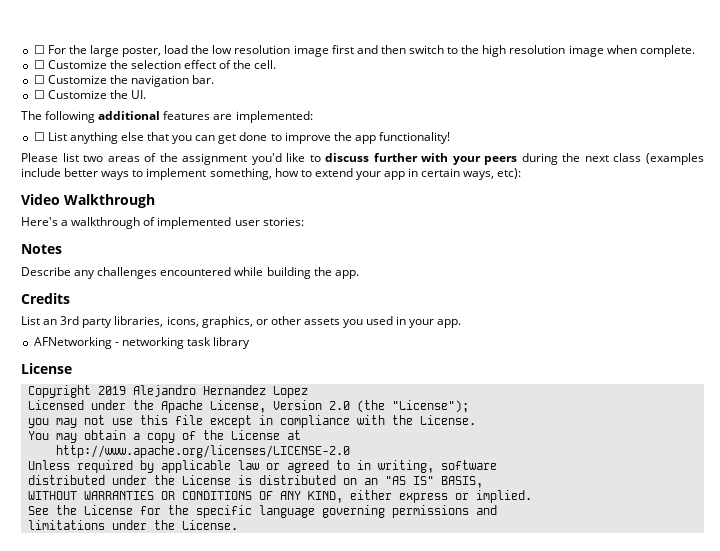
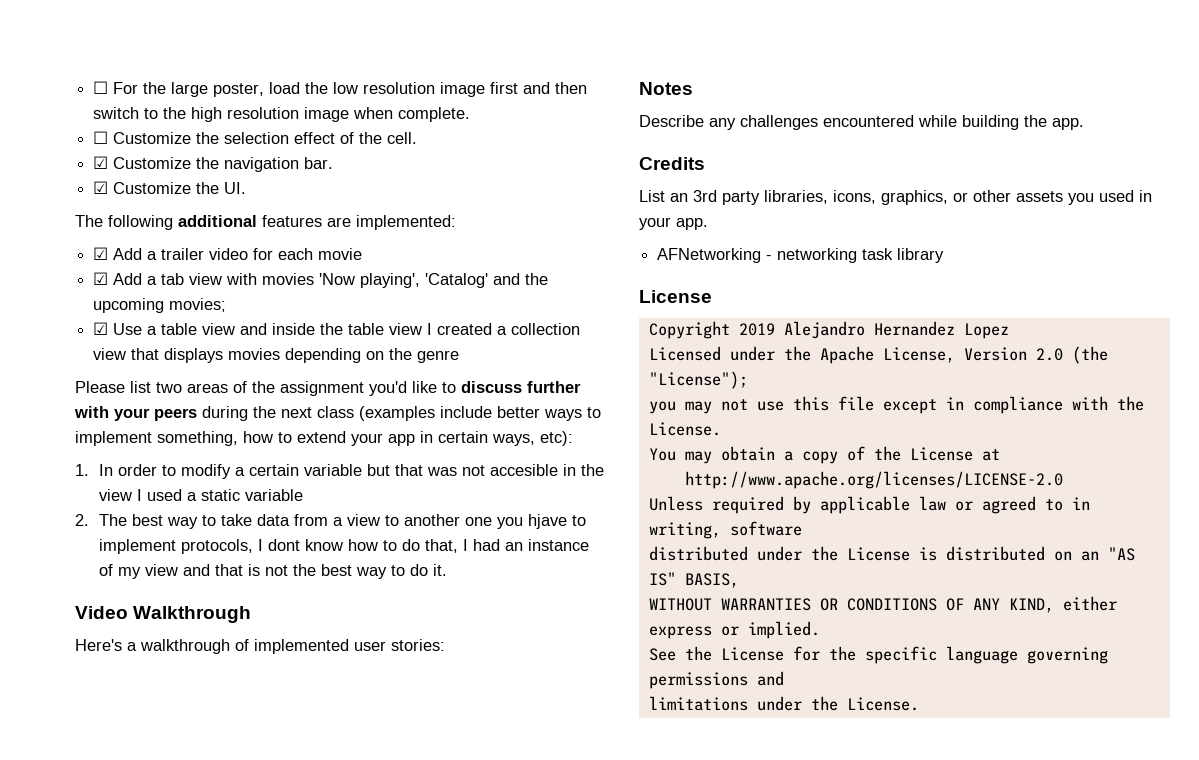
- ☐ Customize the navigation bar.
+ ☑ Customize the navigation bar.
- ☐ Customize the UI.
+ ☑ Customize the UI.
- ☐ List anything else that you can get done to improve the app functionality!
+ ☑ Add a trailer video for each movie
+ ☑ Add a tab view with movies 'Now playing', 'Catalog' and the upcoming movies;
+ ☑ Use a table view and inside the table view I created a collection view that displays movies depending on the genre
+ 1. In order to modify a certain variable but that was not accesible in the view I used a static variable
+ 2. The best way to take data from a view to another one you hjave to implement protocols, I dont know how to do that, I had an instance of my view and that is not the best way to do it.

